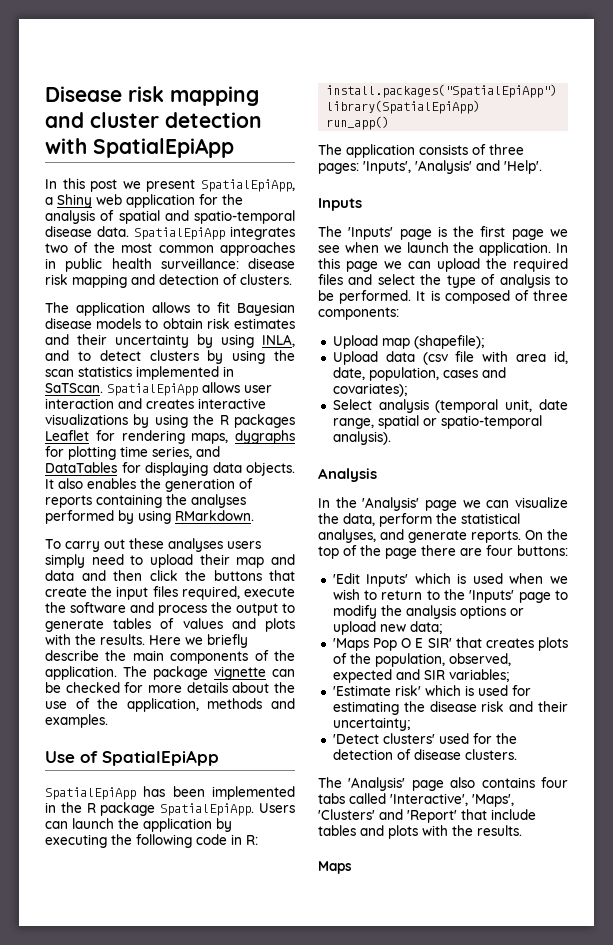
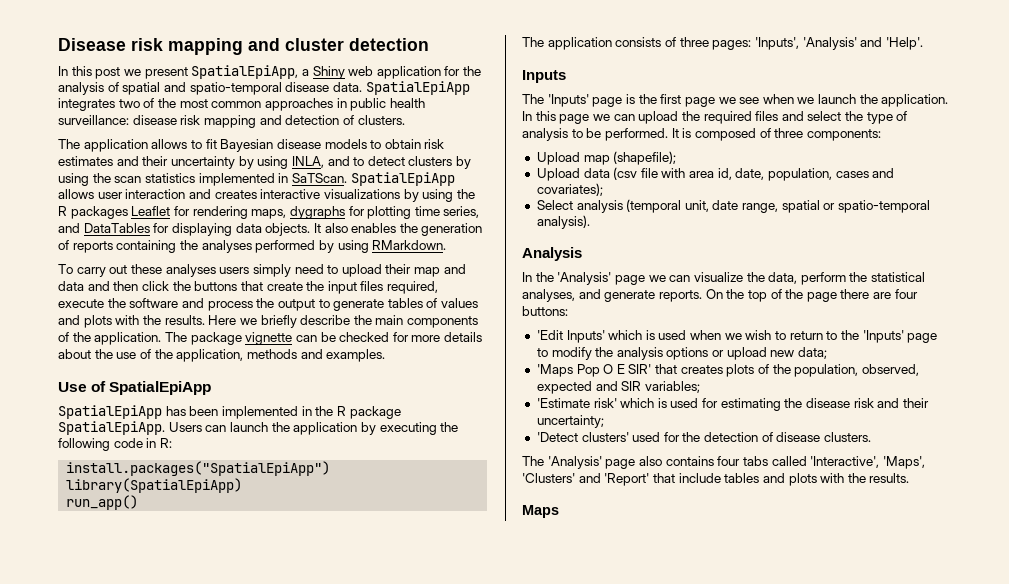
- Disease risk mapping and cluster detection with SpatialEpiApp
+ Disease risk mapping and cluster detection

